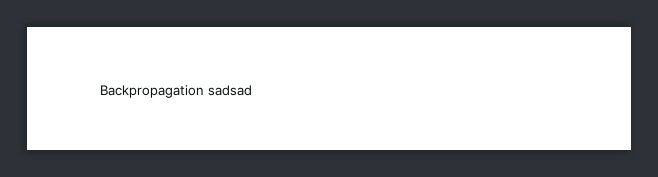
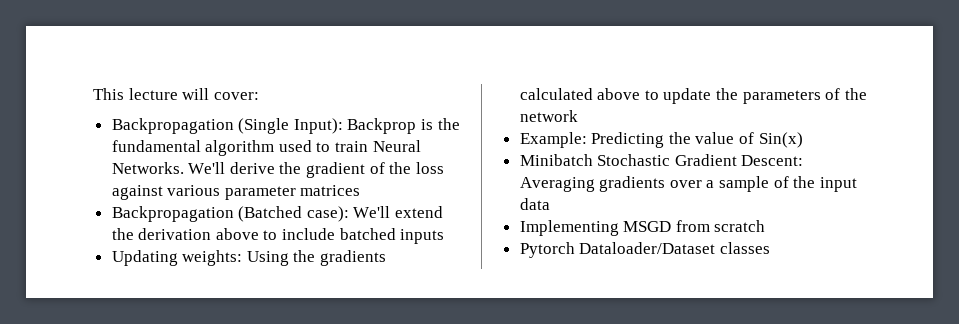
- Backpropagation sadsad
+ This lecture will cover:
+ Backpropagation (Single Input): Backprop is the fundamental algorithm used to train Neural Networks. We'll derive the gradient of the loss against various parameter matrices
+ Backpropagation (Batched case): We'll extend the derivation above to include batched inputs
+ Updating weights: Using the gradients calculated above to update the parameters of the network
+ Example: Predicting the value of Sin(x)
+ Minibatch Stochastic Gradient Descent: Averaging gradients over a sample of the input data
+ Implementing MSGD from scratch
+ Pytorch Dataloader/Dataset classes

